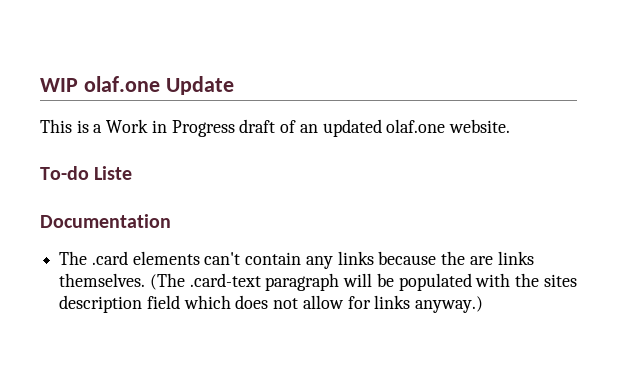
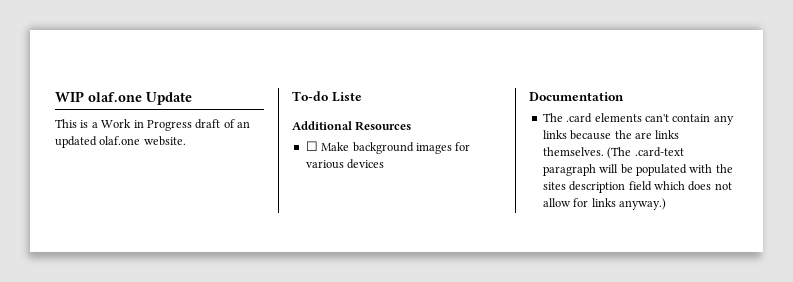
+ Additional Resources
+ ☐ Make background images for various devices

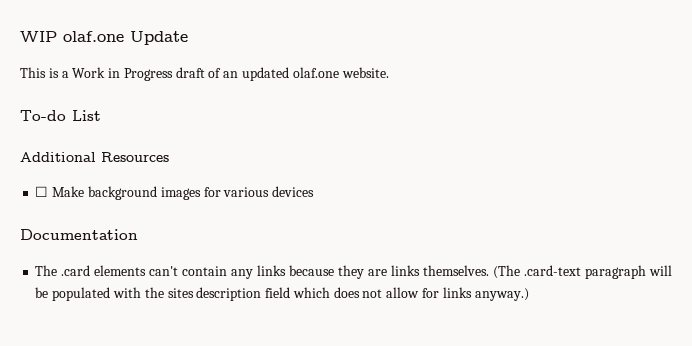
- To-do Liste
+ To-do List
- The .card elements can't contain any links because the are links themselves.
+ The .card elements can't contain any links because they are links themselves.

